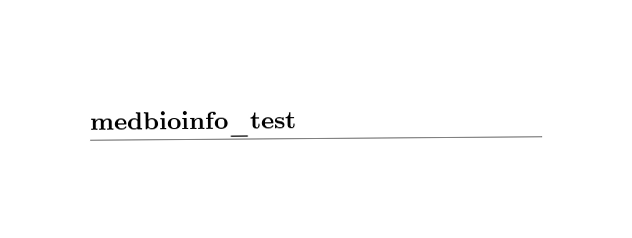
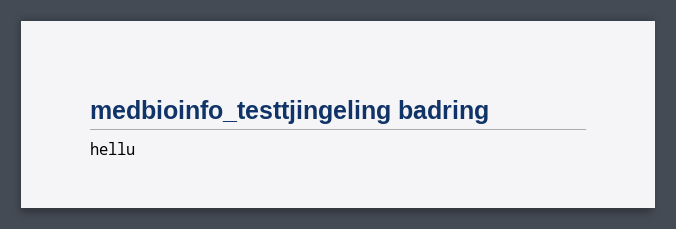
- medbioinfo_test
+ medbioinfo_testtjingeling badring
+ hellu

